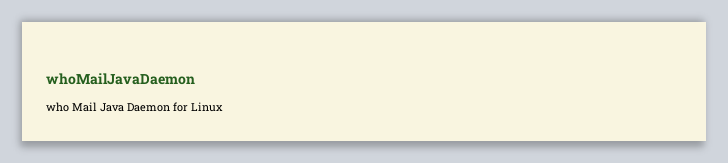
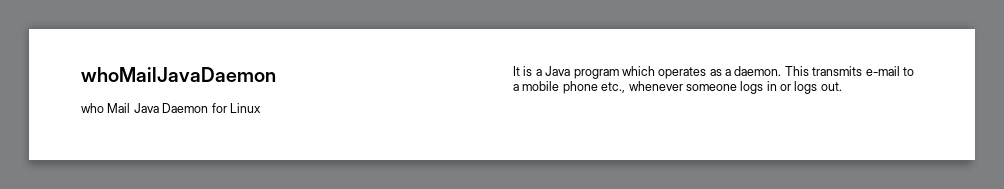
+ It is a Java program which operates as a daemon. This transmits e-mail to a mobile phone etc., whenever someone logs in or logs out.

